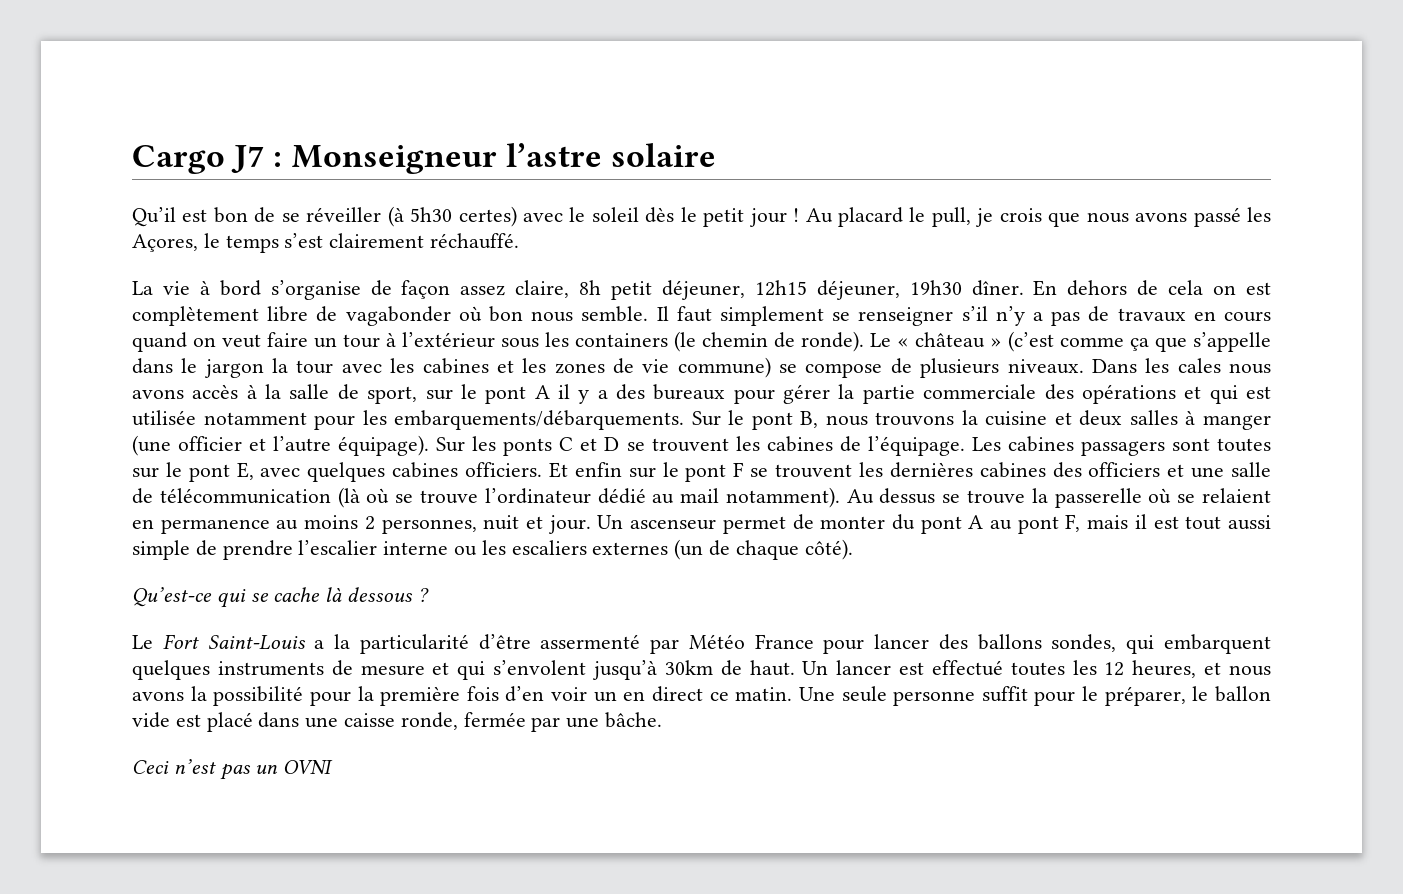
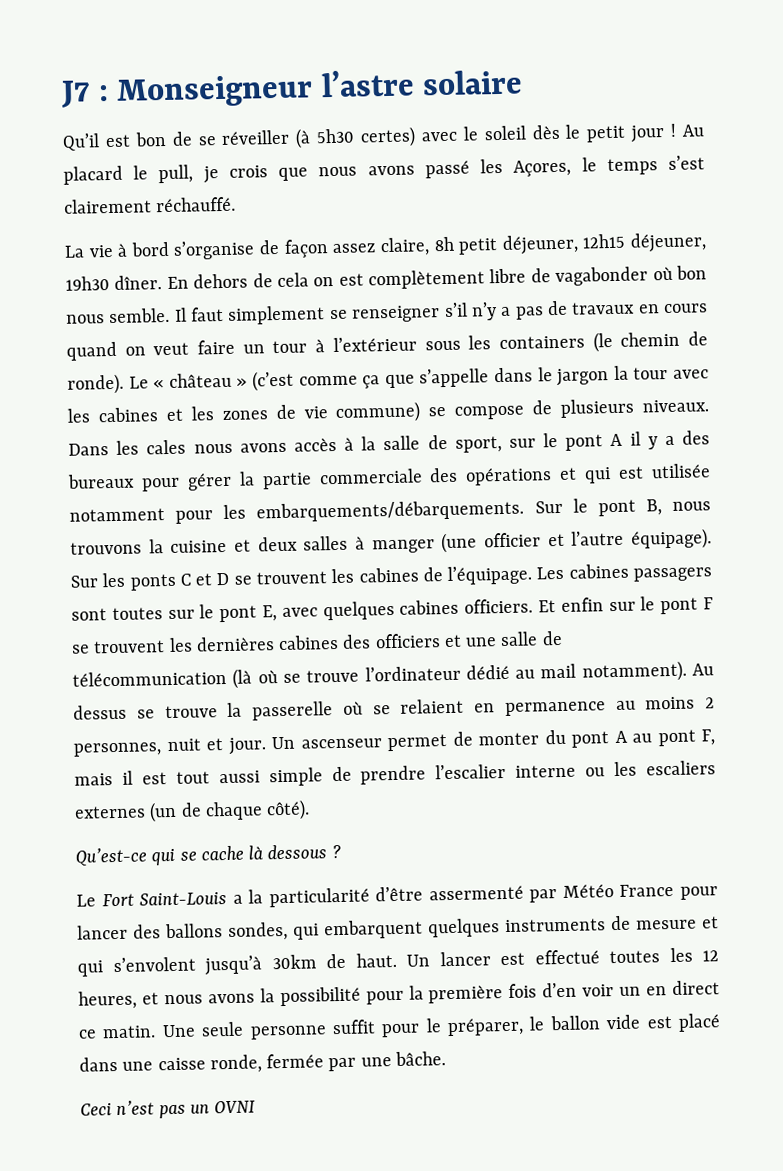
- Cargo J7 : Monseigneur l’astre solaire
+ J7 : Monseigneur l’astre solaire

